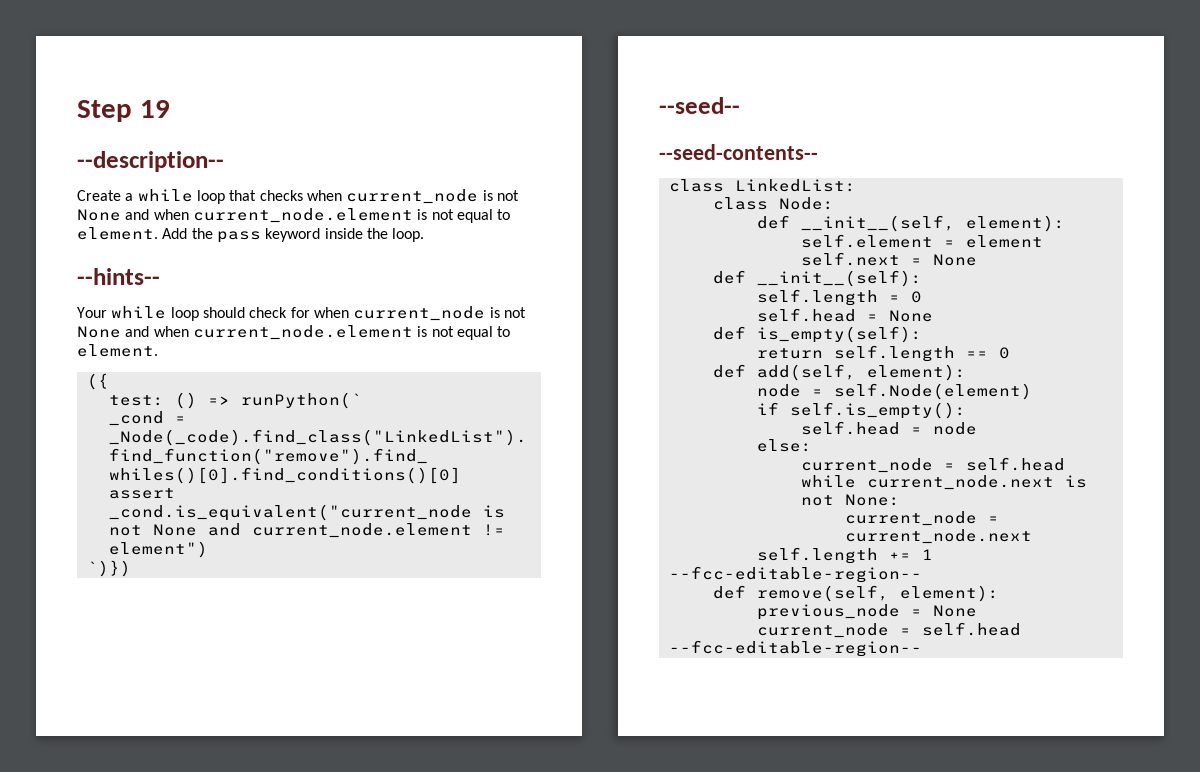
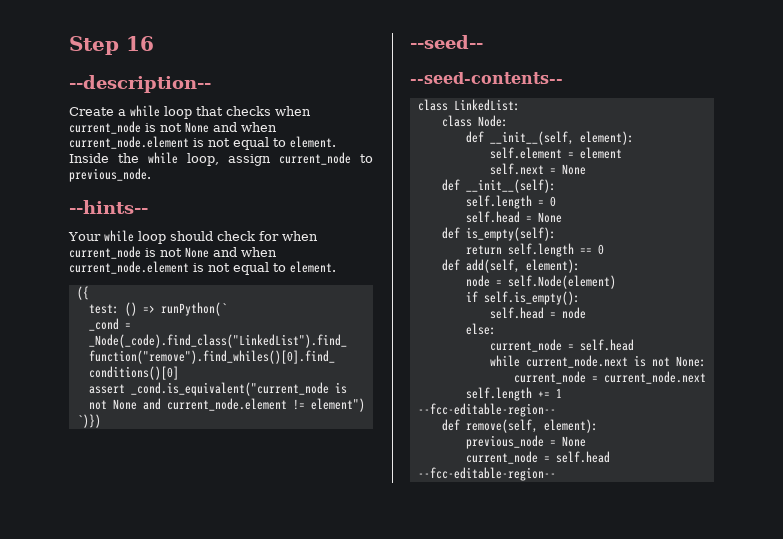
- Step 19
+ Step 16
- Add the pass keyword inside the loop.
+ Inside the while loop, assign current_node to previous_node.

